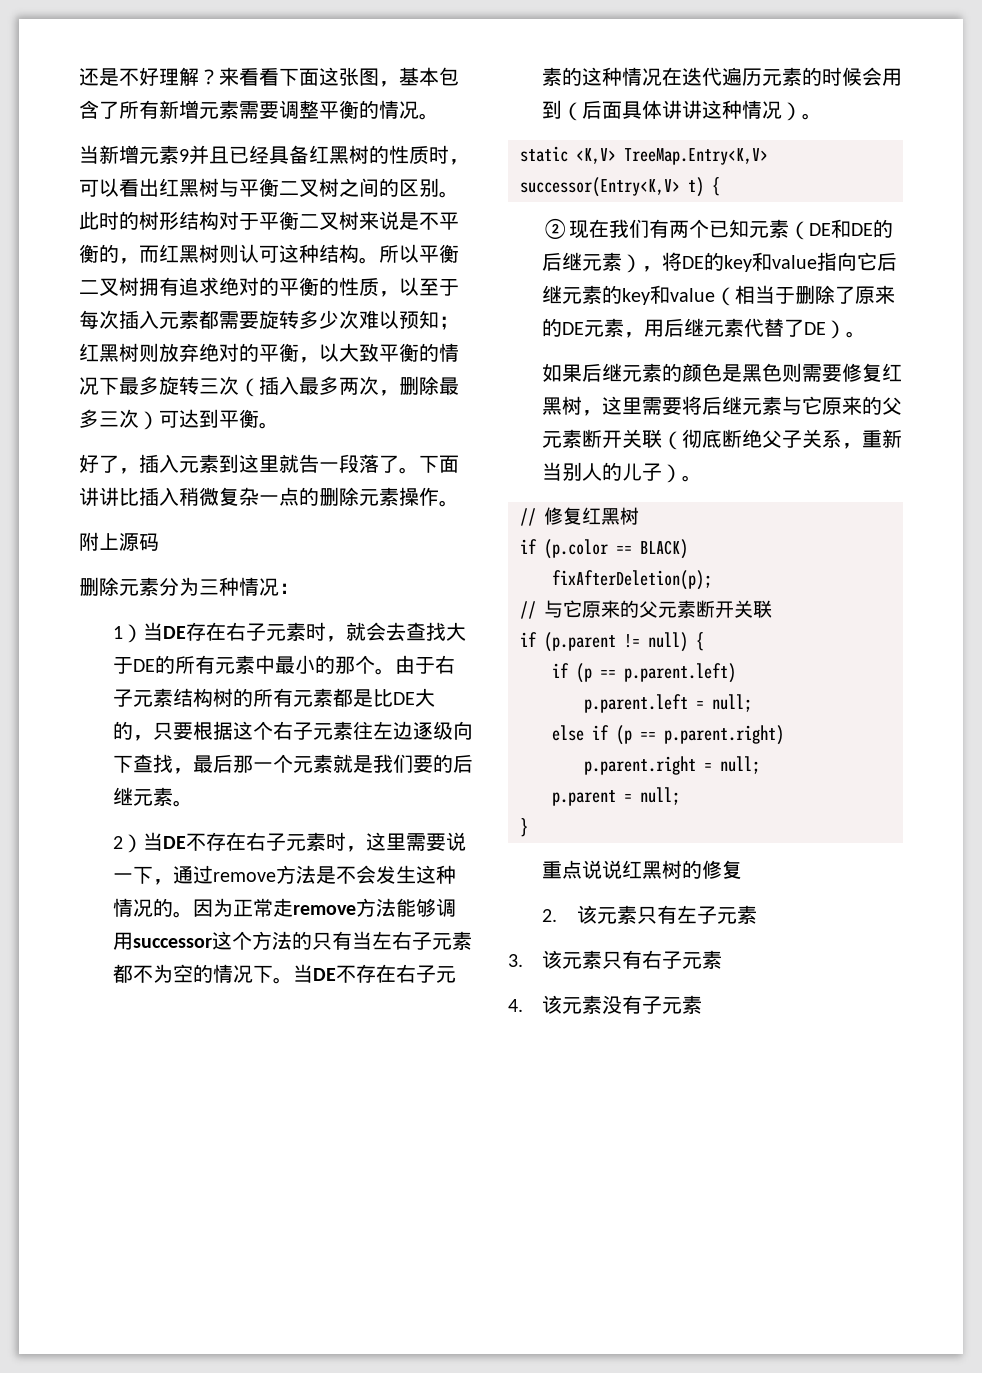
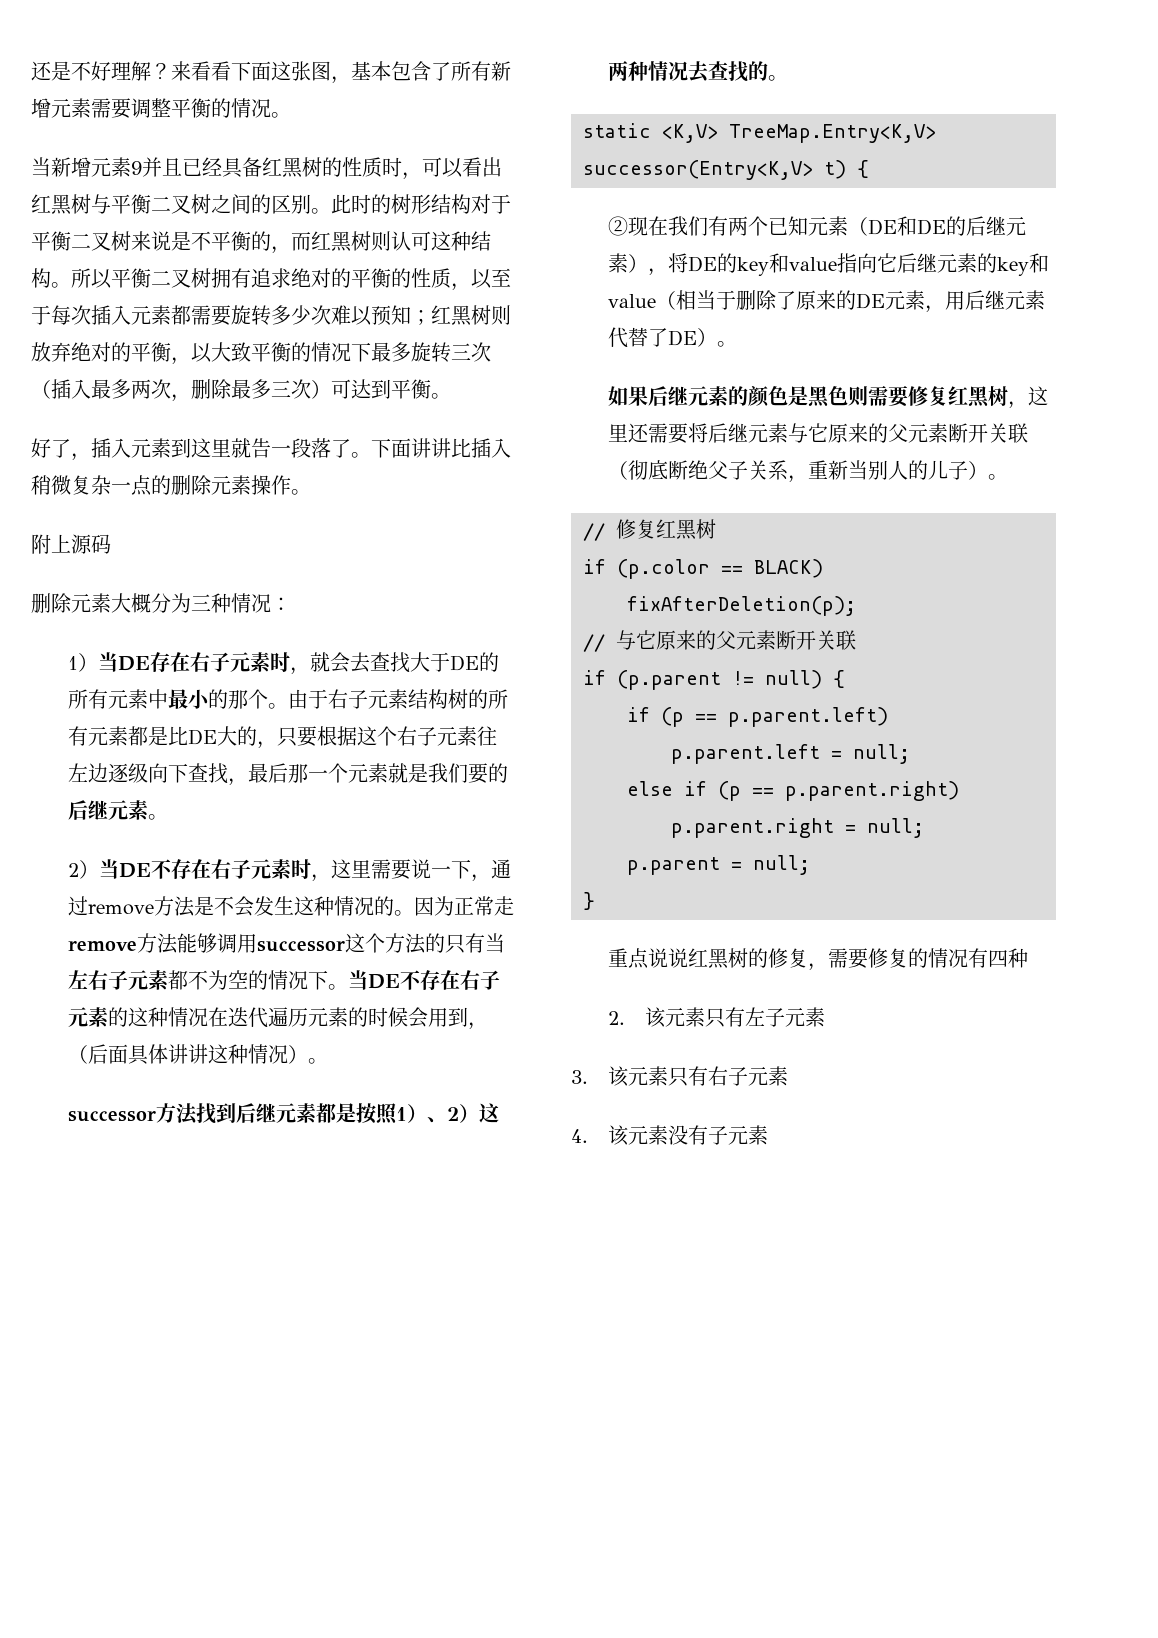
- 删除元素分为三种情况：
+ 删除元素大概分为三种情况：
- 当DE不存在右子元素的这种情况在迭代遍历元素的时候会用到（后面具体讲讲这种情况）。
+ 当DE不存在右子元素的这种情况在迭代遍历元素的时候会用到，（后面具体讲讲这种情况）。
+ successor方法找到后继元素都是按照1）、2）这两种情况去查找的。
- 如果后继元素的颜色是黑色则需要修复红黑树，这里需要将后继元素与它原来的父元素断开关联（彻底断绝父子关系，重新当别人的儿子）。
+ 如果后继元素的颜色是黑色则需要修复红黑树，这里还需要将后继元素与它原来的父元素断开关联（彻底断绝父子关系，重新当别人的儿子）。
- 重点说说红黑树的修复
+ 重点说说红黑树的修复，需要修复的情况有四种

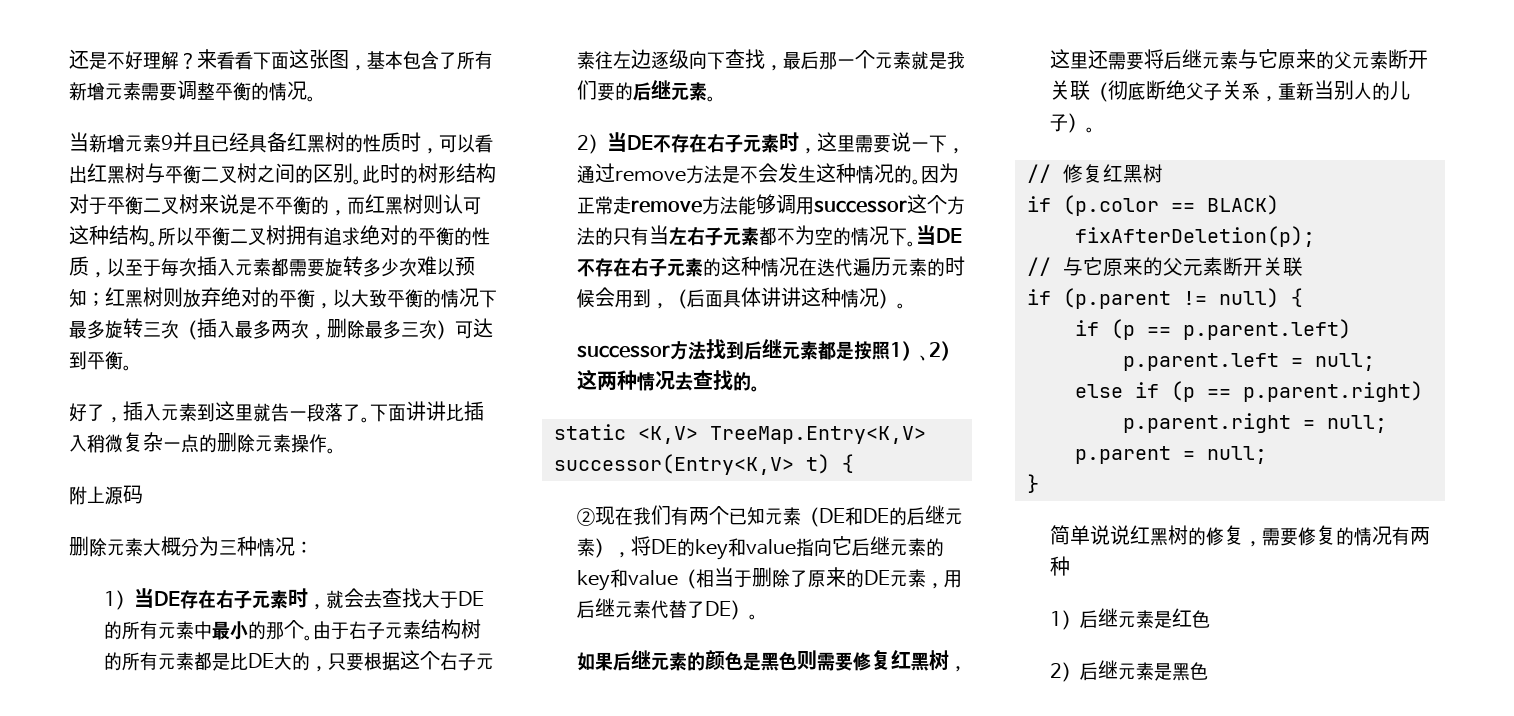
- 重点说说红黑树的修复，需要修复的情况有四种
+ 简单说说红黑树的修复，需要修复的情况有两种
- 2.该元素只有左子元素
- 3.该元素只有右子元素
- 4.该元素没有子元素
+ 1）后继元素是红色
+ 2）后继元素是黑色

